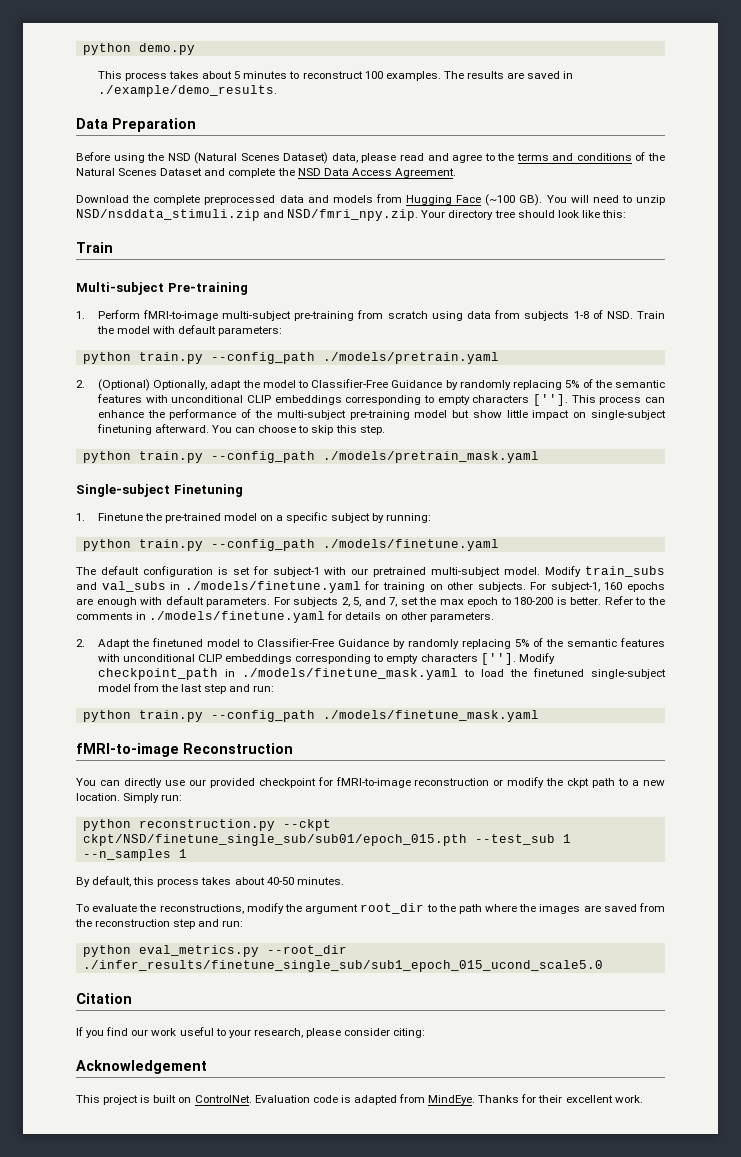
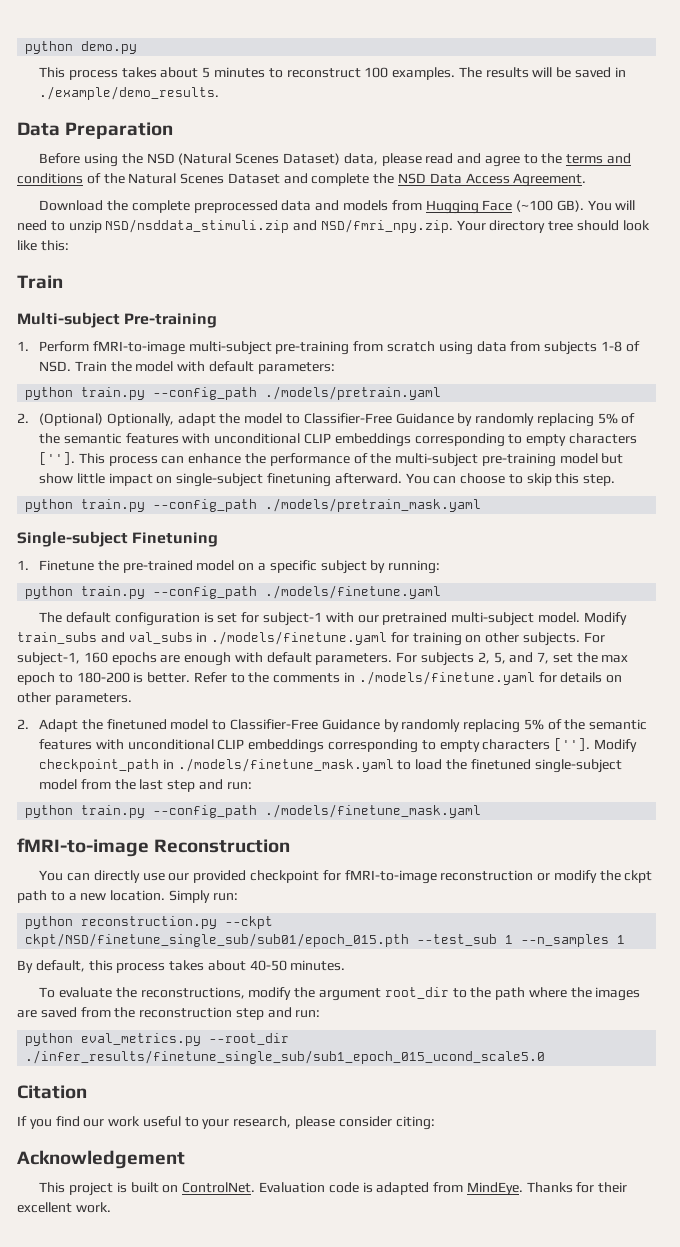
- The results are saved in ./example/demo_results.
+ The results will be saved in ./example/demo_results.

